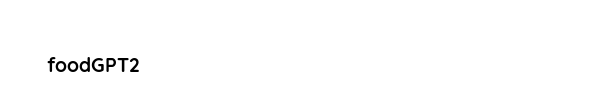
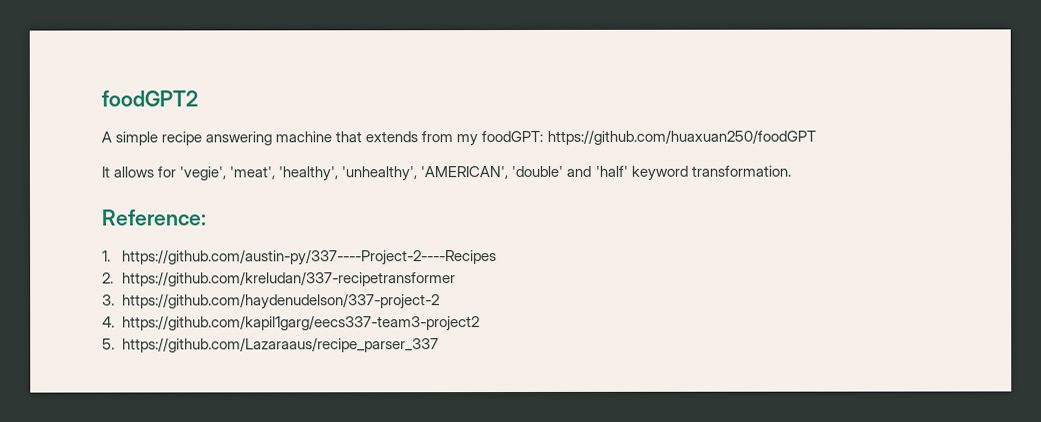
+ A simple recipe answering machine that extends from my foodGPT: https://github.com/huaxuan250/foodGPT
+ It allows for 'vegie', 'meat', 'healthy', 'unhealthy', 'AMERICAN', 'double' and 'half' keyword transformation.
+ Reference:
+ 1. https://github.com/austin-py/337----Project-2----Recipes
+ 2. https://github.com/kreludan/337-recipetransformer
+ 3. https://github.com/haydenudelson/337-project-2
+ 4. https://github.com/kapil1garg/eecs337-team3-project2
+ 5. https://github.com/Lazaraaus/recipe_parser_337

